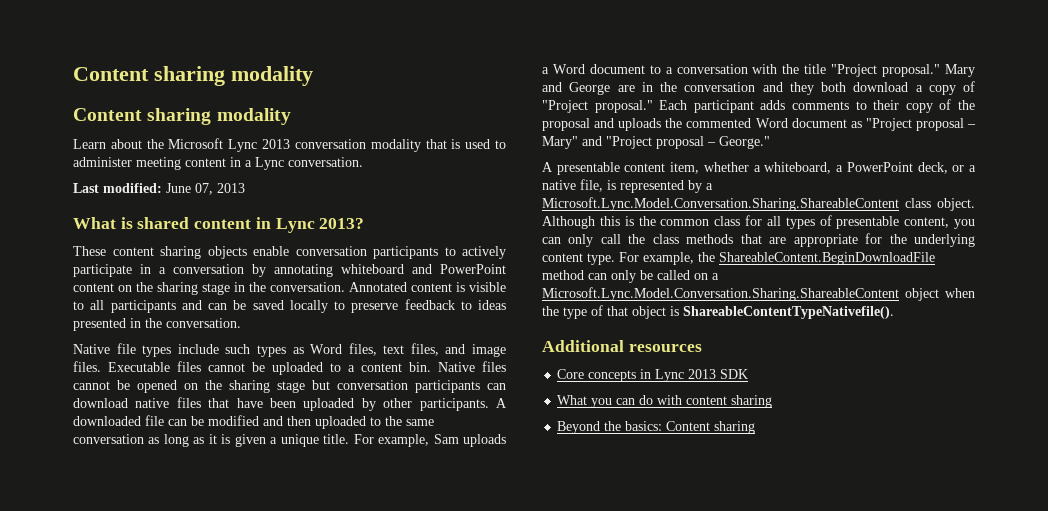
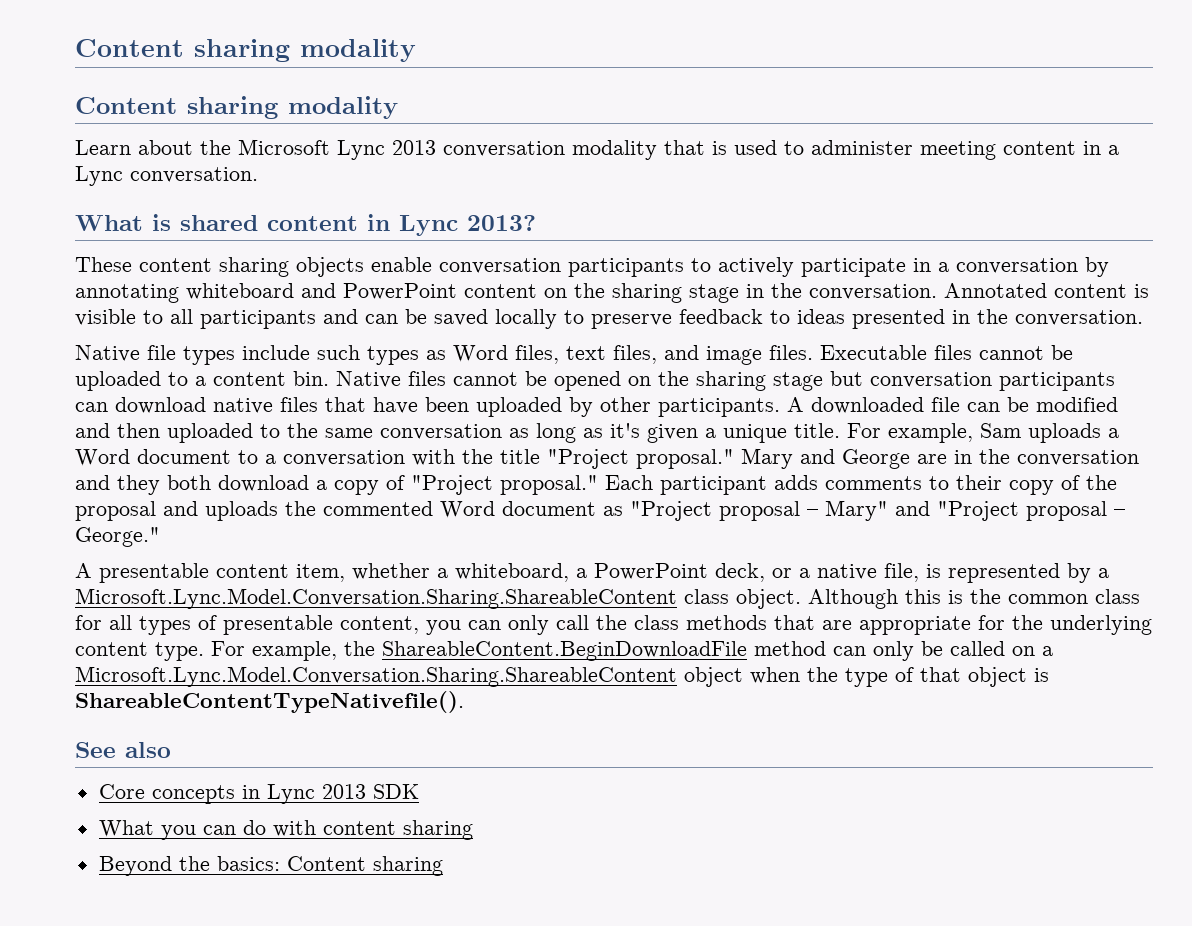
- Last modified: June 07, 2013
- A downloaded file can be modified and then uploaded to the same conversation as long as it is given a unique title.
+ A downloaded file can be modified and then uploaded to the same conversation as long as it's given a unique title.
- Additional resources
+ See also

